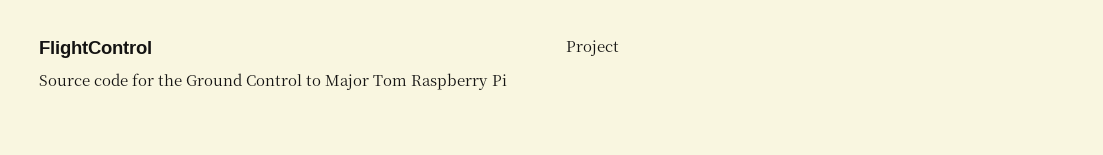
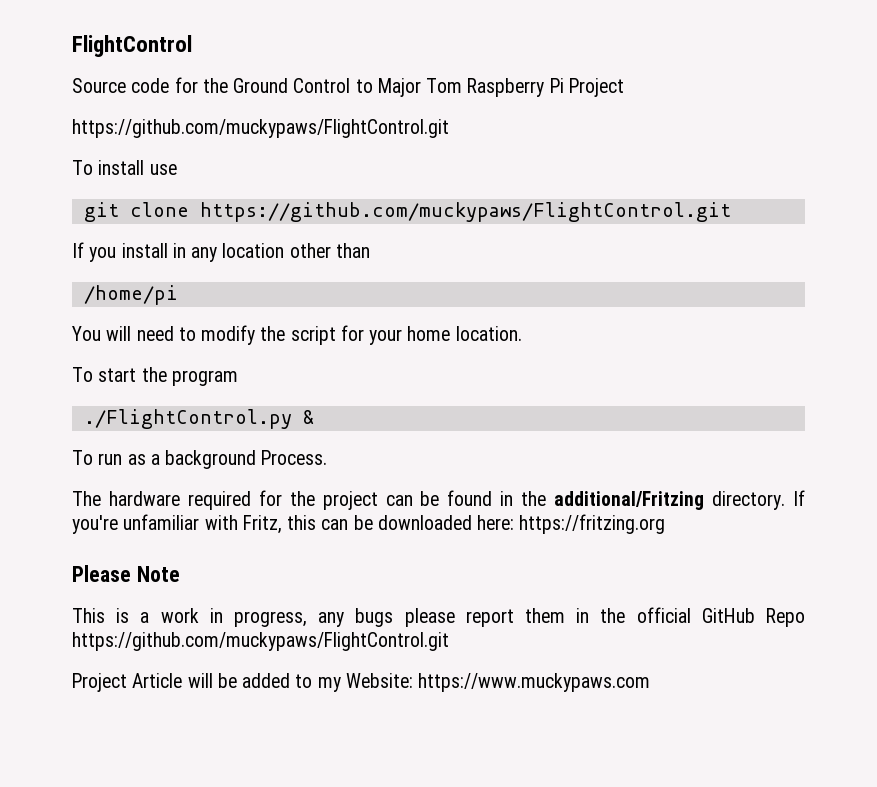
  Source code for the Ground Control to Major Tom Raspberry Pi Project
+ https://github.com/muckypaws/FlightControl.git
+ To install use
+ git clone https://github.com/muckypaws/FlightControl.git
+ If you install in any location other than
+ /home/pi
+ You will need to modify the script for your home location.
+ To start the program
+ ./FlightControl.py &
+ To run as a background Process.
+ The hardware required for the project can be found in the additional/Fritzing directory. If you're unfamiliar with Fritz, this can be downloaded here: https://fritzing.org
+ Please Note
+ This is a work in progress, any bugs please report them in the official GitHub Repo https://github.com/muckypaws/FlightControl.git
+ Project Article will be added to my Website: https://www.muckypaws.com

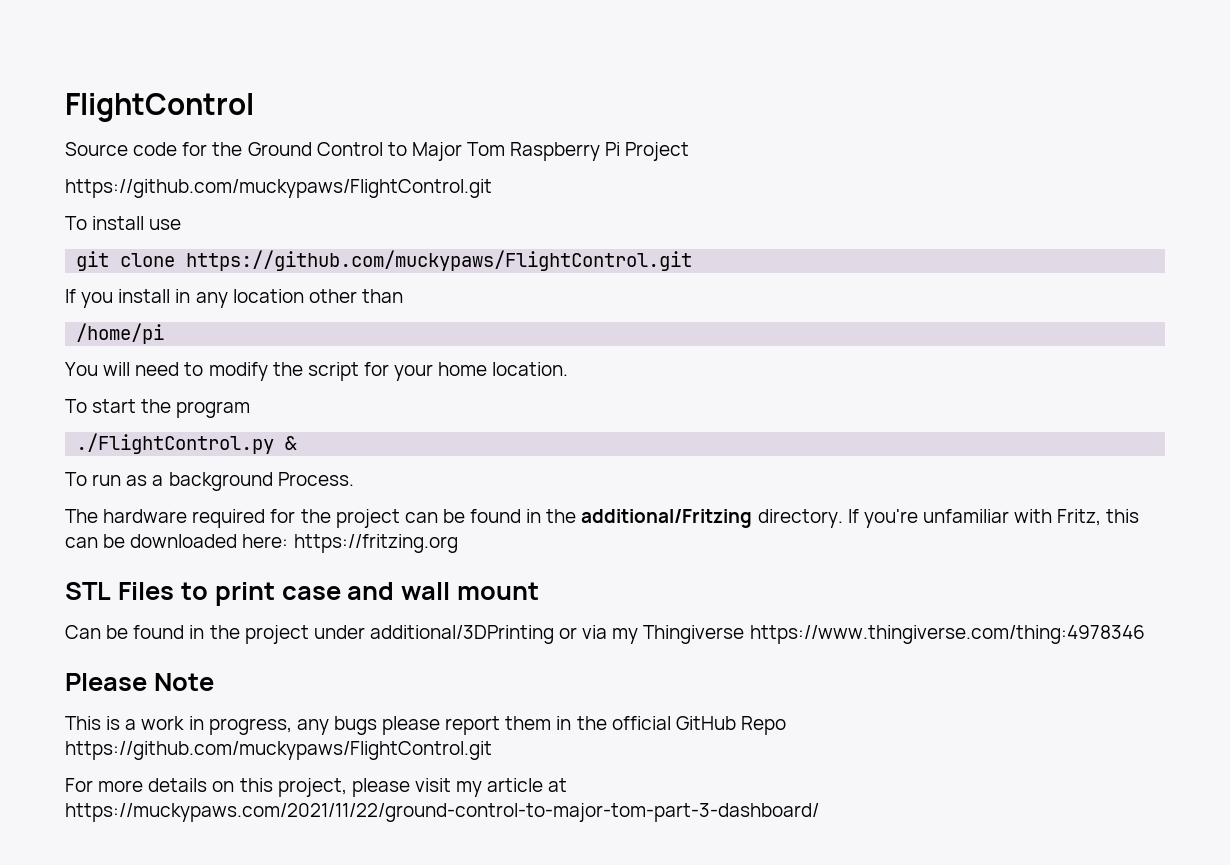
+ STL Files to print case and wall mount
+ Can be found in the project under additional/3DPrinting or via my Thingiverse https://www.thingiverse.com/thing:4978346
- Project Article will be added to my Website: https://www.muckypaws.com
+ For more details on this project, please visit my article at https://muckypaws.com/2021/11/22/ground-control-to-major-tom-part-3-dashboard/

